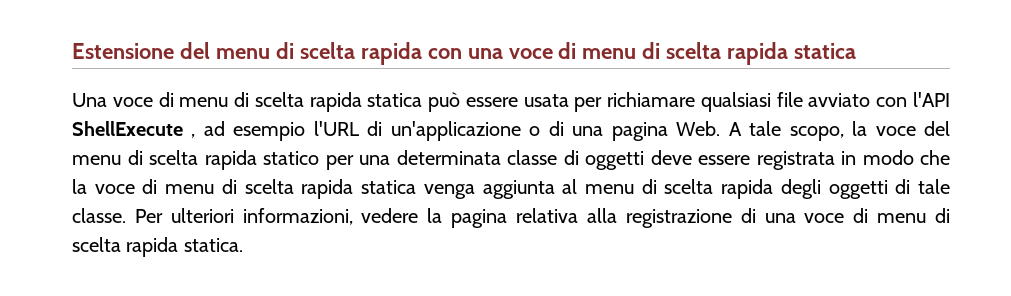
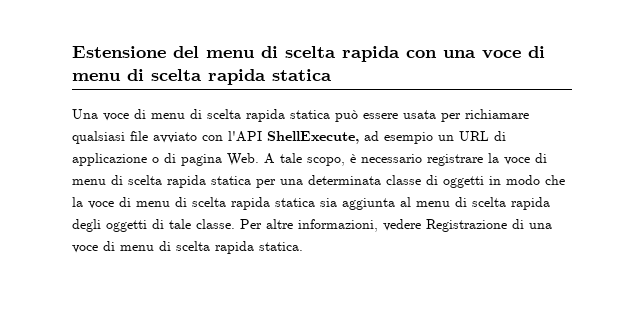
- Una voce di menu di scelta rapida statica può essere usata per richiamare qualsiasi file avviato con l'API ShellExecute , ad esempio l'URL di un'applicazione o di una pagina Web. A tale scopo, la voce del menu di scelta rapida statico per una determinata classe di oggetti deve essere registrata in modo che la voce di menu di scelta rapida statica venga aggiunta al menu di scelta rapida degli oggetti di tale classe.
+ Una voce di menu di scelta rapida statica può essere usata per richiamare qualsiasi file avviato con l'API ShellExecute, ad esempio un URL di applicazione o di pagina Web. A tale scopo, è necessario registrare la voce di menu di scelta rapida statica per una determinata classe di oggetti in modo che la voce di menu di scelta rapida statica sia aggiunta al menu di scelta rapida degli oggetti di tale classe.
- Per ulteriori informazioni, vedere la pagina relativa alla registrazione di una voce di menu di scelta rapida statica.
+ Per altre informazioni, vedere Registrazione di una voce di menu di scelta rapida statica.

